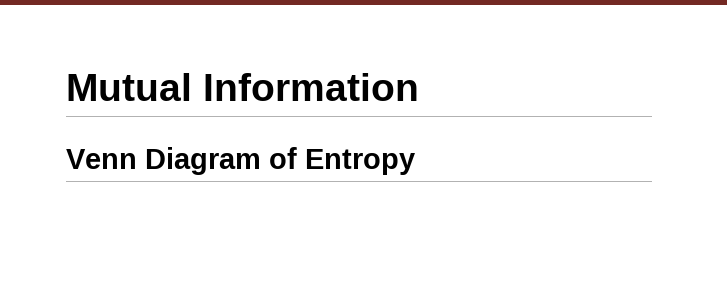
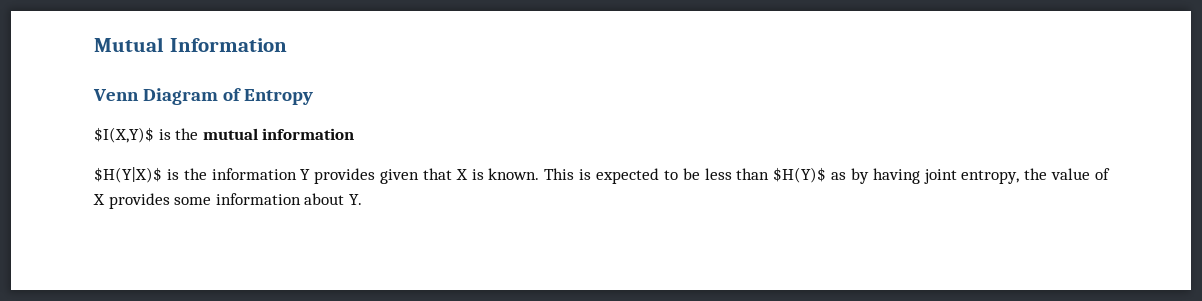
+ $I(X,Y)$ is the mutual information
+ $H(Y|X)$ is the information Y provides given that X is known. This is expected to be less than $H(Y)$ as by having joint entropy, the value of X provides some information about Y.

